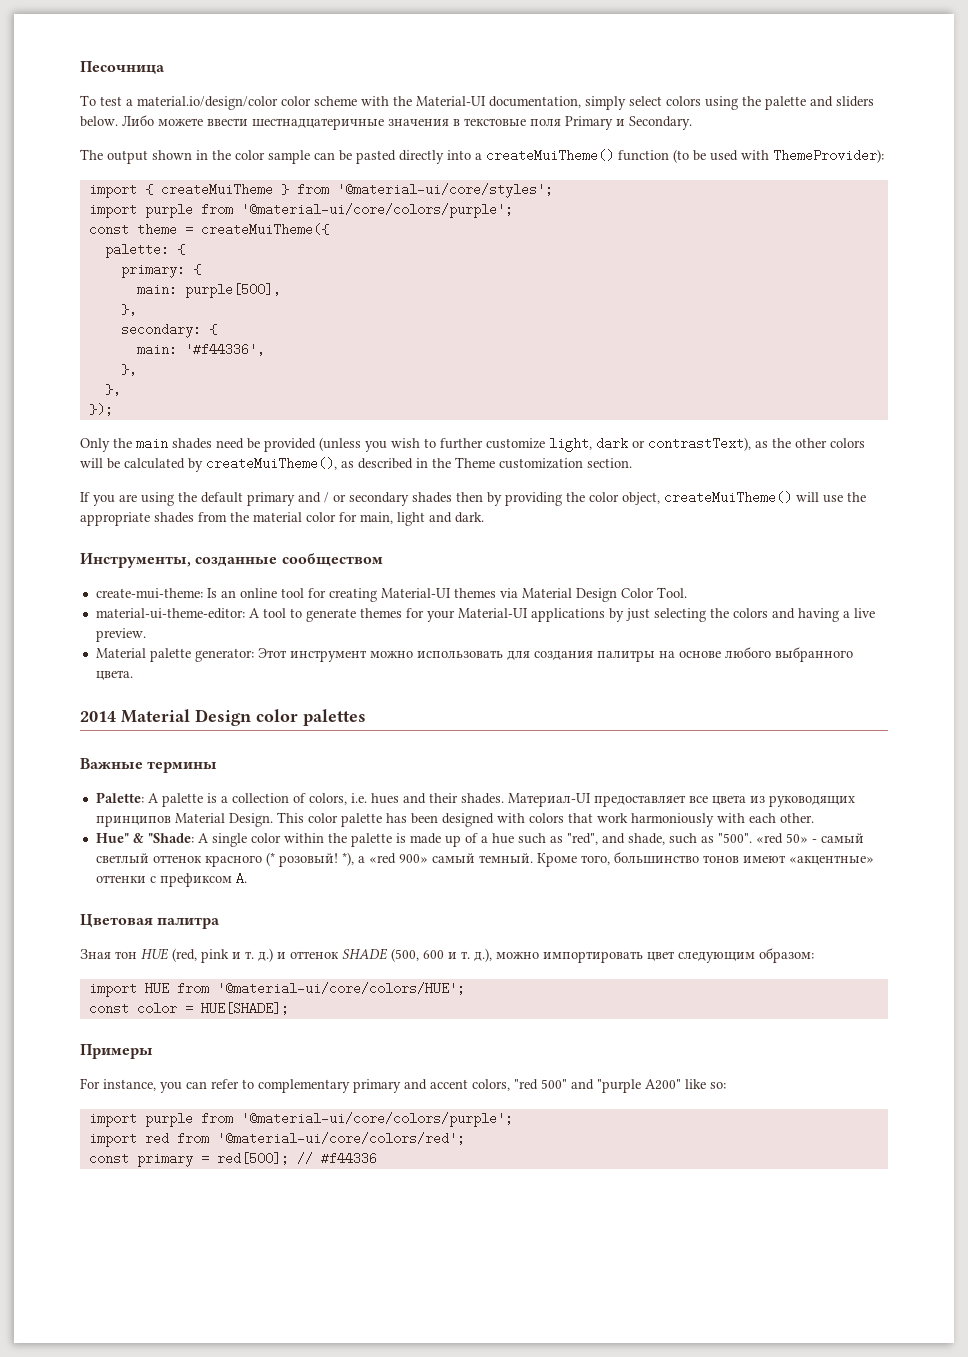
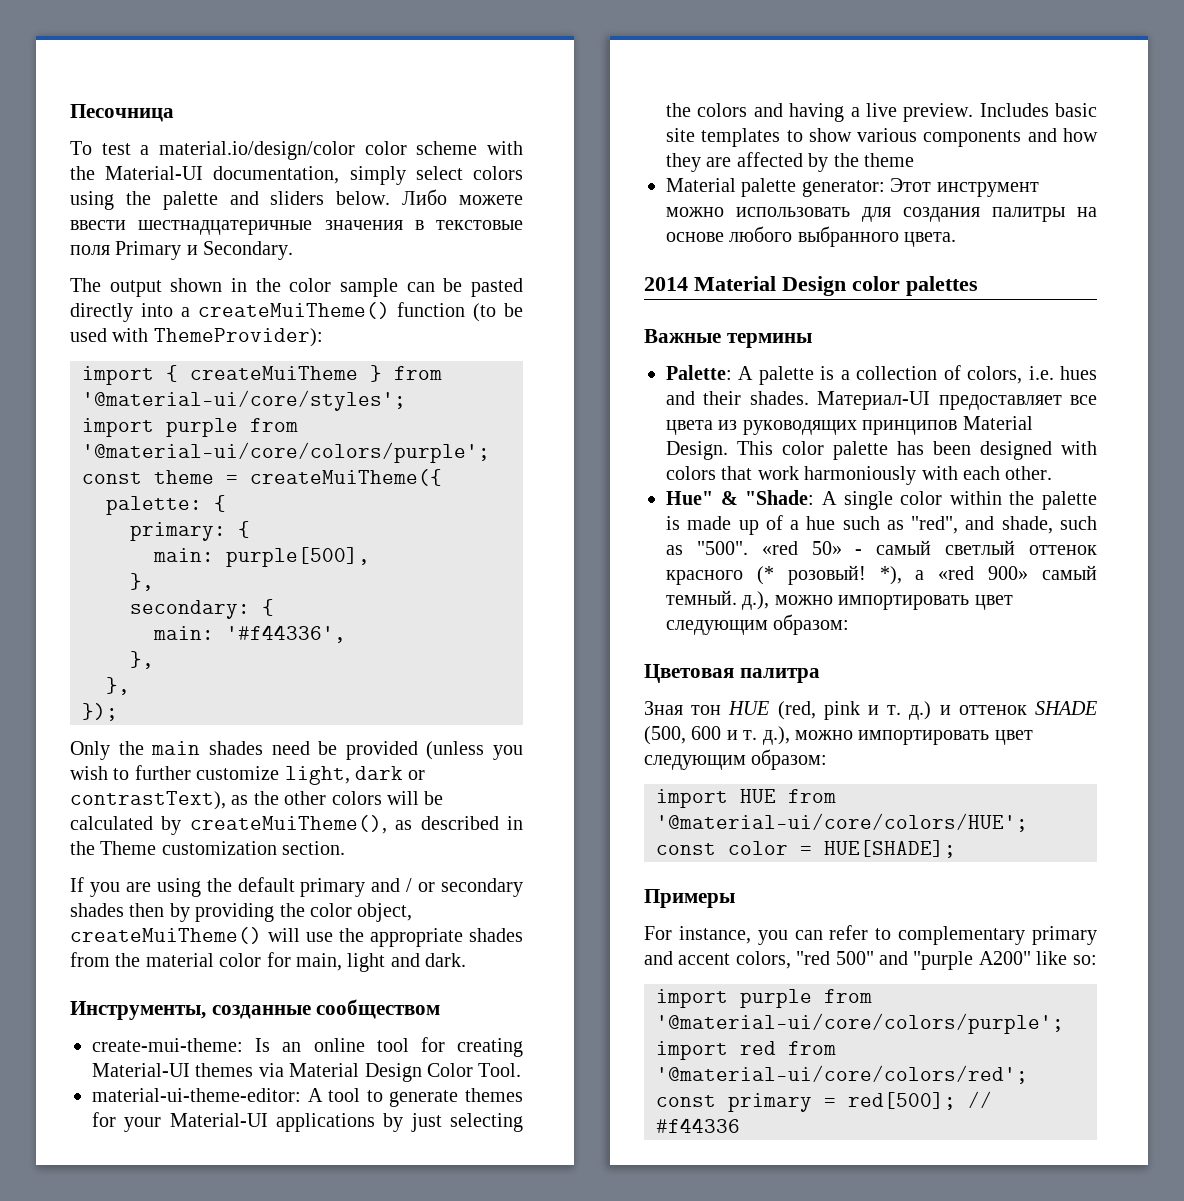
+ Includes basic site templates to show various components and how they are affected by the theme
- *), а «red 900» самый темный. Кроме того, большинство тонов имеют «акцентные» оттенки с префиксом A.
+ *), а «red 900» самый темный. д.), можно импортировать цвет следующим образом:

